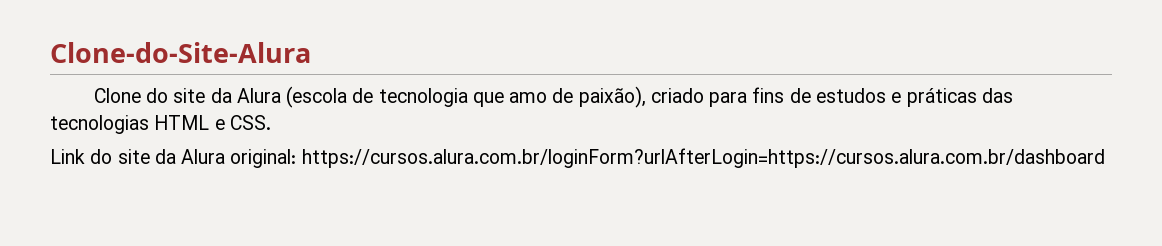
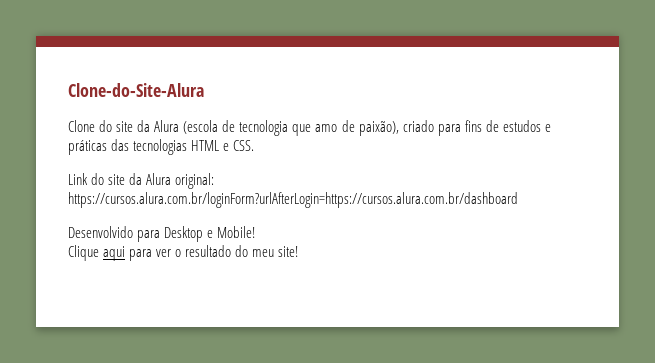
+ Desenvolvido para Desktop e Mobile!
+ Clique aqui para ver o resultado do meu site!

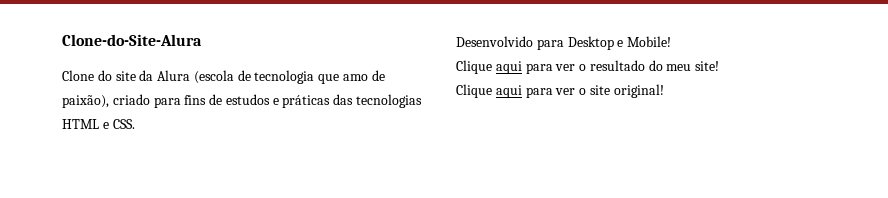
- Link do site da Alura original: https://cursos.alura.com.br/loginForm?urlAfterLogin=https://cursos.alura.com.br/dashboard
+ Clique aqui para ver o site original!

